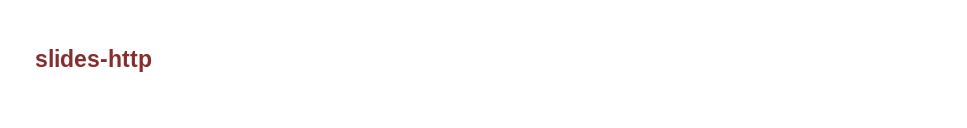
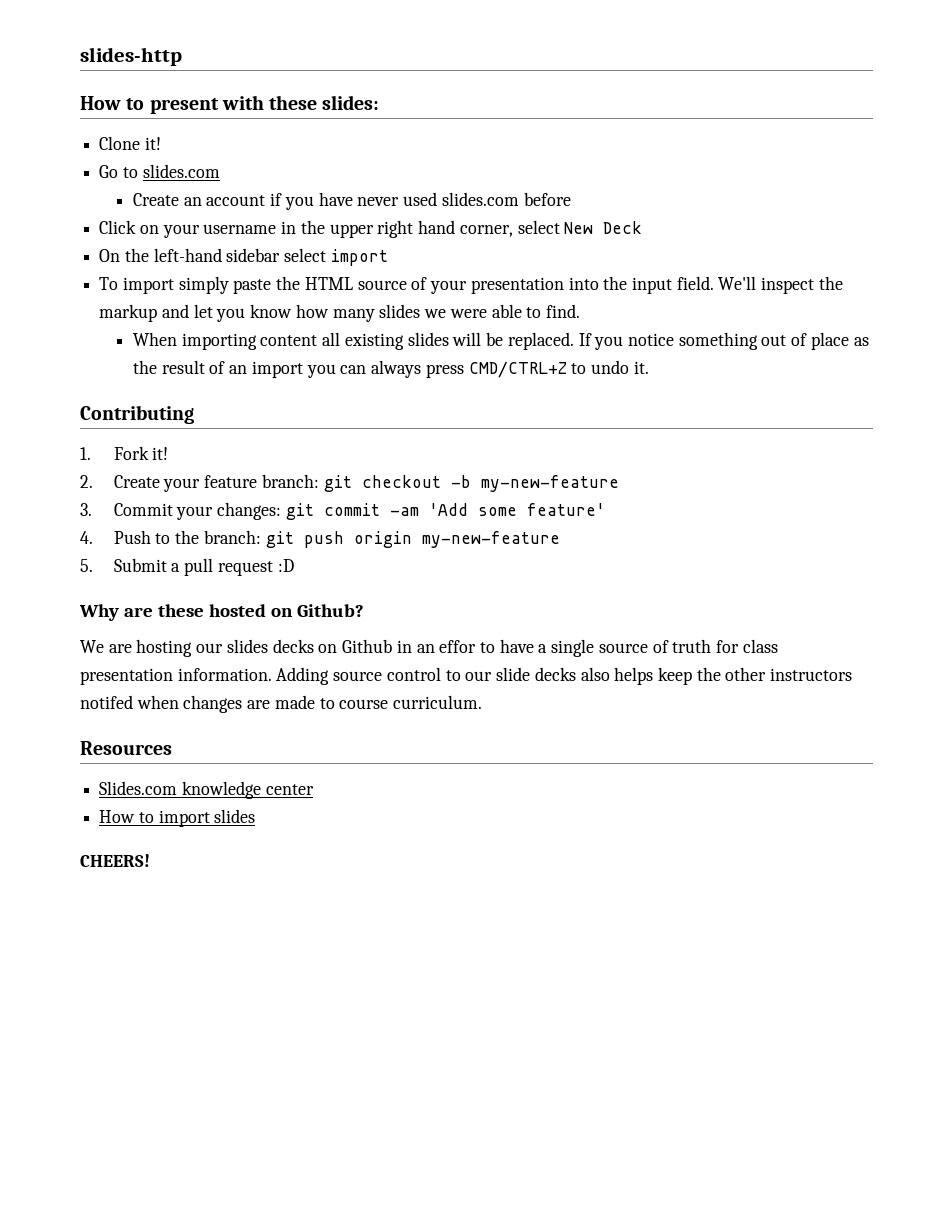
+ How to present with these slides:
+ Clone it!
+ Go to slides.com
+ Create an account if you have never used slides.com before
+ Click on your username in the upper right hand corner, select New Deck
+ On the left-hand sidebar select import
+ To import simply paste the HTML source of your presentation into the input field. We'll inspect the markup and let you know how many slides we were able to find.
+ When importing content all existing slides will be replaced. If you notice something out of place as the result of an import you can always press CMD/CTRL+Z to undo it.
+ Contributing
+ 1. Fork it!
+ 2. Create your feature branch: git checkout -b my-new-feature
+ 3. Commit your changes: git commit -am 'Add some feature'
+ 4. Push to the branch: git push origin my-new-feature
+ 5. Submit a pull request :D
+ Why are these hosted on Github?
+ We are hosting our slides decks on Github in an effor to have a single source of truth for class presentation information. Adding source control to our slide decks also helps keep the other instructors notifed when changes are made to course curriculum.
+ Resources
+ Slides.com knowledge center
+ How to import slides
+ CHEERS!

